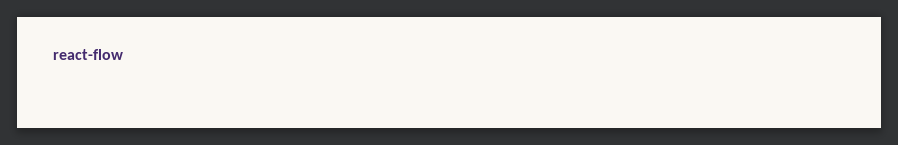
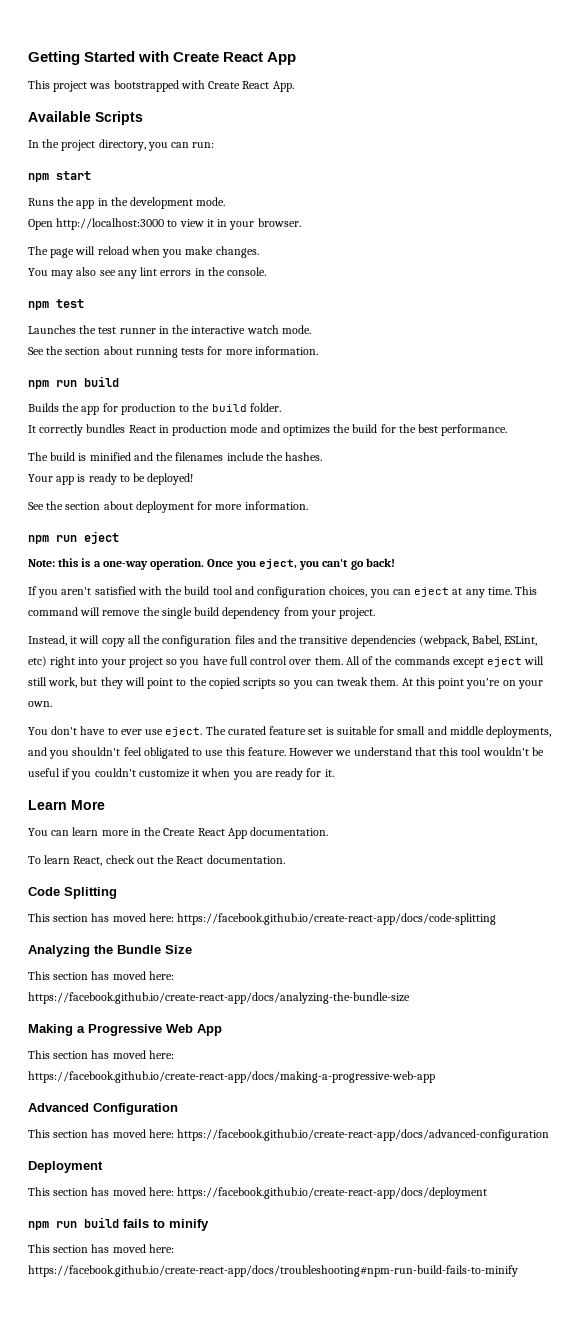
- react-flow
+ Getting Started with Create React App
+ This project was bootstrapped with Create React App.
+ Available Scripts
+ In the project directory, you can run:
+ npm start
+ Runs the app in the development mode.
+ Open http://localhost:3000 to view it in your browser.
+ The page will reload when you make changes.
+ You may also see any lint errors in the console.
+ npm test
+ Launches the test runner in the interactive watch mode.
+ See the section about running tests for more information.
+ npm run build
+ Builds the app for production to the build folder.
+ It correctly bundles React in production mode and optimizes the build for the best performance.
+ The build is minified and the filenames include the hashes.
+ Your app is ready to be deployed!
+ See the section about deployment for more information.
+ npm run eject
+ Note: this is a one-way operation. Once you eject, you can't go back!
+ If you aren't satisfied with the build tool and configuration choices, you can eject at any time. This command will remove the single build dependency from your project.
+ Instead, it will copy all the configuration files and the transitive dependencies (webpack, Babel, ESLint, etc) right into your project so you have full control over them. All of the commands except eject will still work, but they will point to the copied scripts so you can tweak them. At this point you're on your own.
+ You don't have to ever use eject. The curated feature set is suitable for small and middle deployments, and you shouldn't feel obligated to use this feature. However we understand that this tool wouldn't be useful if you couldn't customize it when you are ready for it.
+ Learn More
+ You can learn more in the Create React App documentation.
+ To learn React, check out the React documentation.
+ Code Splitting
+ This section has moved here: https://facebook.github.io/create-react-app/docs/code-splitting
+ Analyzing the Bundle Size
+ This section has moved here: https://facebook.github.io/create-react-app/docs/analyzing-the-bundle-size
+ Making a Progressive Web App
+ This section has moved here: https://facebook.github.io/create-react-app/docs/making-a-progressive-web-app
+ Advanced Configuration
+ This section has moved here: https://facebook.github.io/create-react-app/docs/advanced-configuration
+ Deployment
+ This section has moved here: https://facebook.github.io/create-react-app/docs/deployment
+ npm run build fails to minify
+ This section has moved here: https://facebook.github.io/create-react-app/docs/troubleshooting#npm-run-build-fails-to-minify

